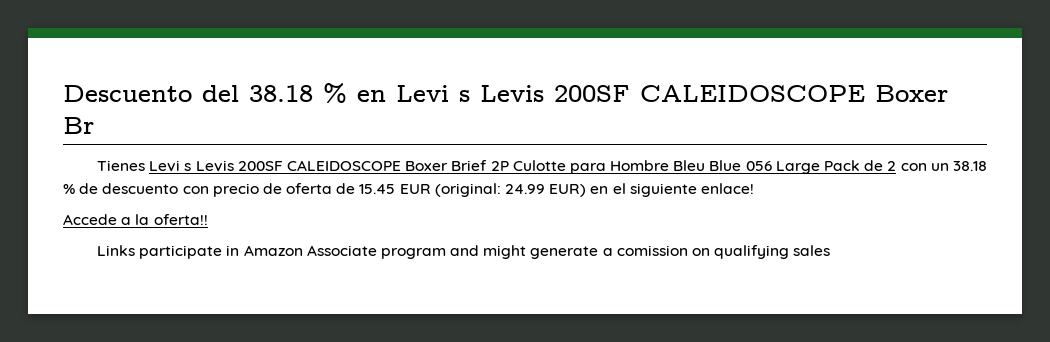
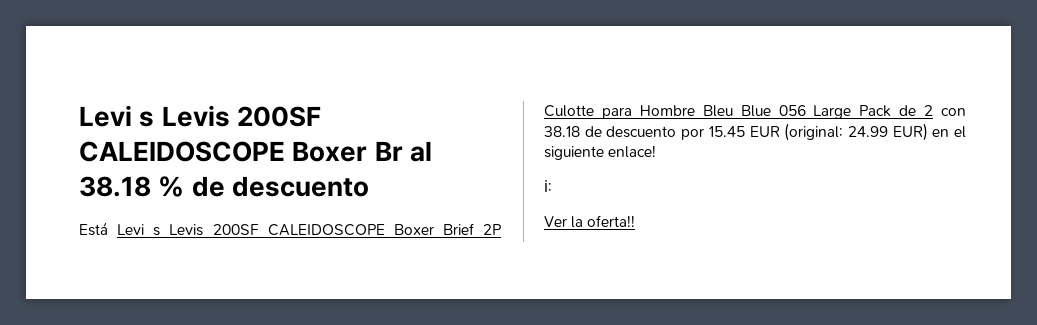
- Descuento del 38.18 % en Levi s Levis 200SF CALEIDOSCOPE Boxer Br
- Tienes Levi s Levis 200SF CALEIDOSCOPE Boxer Brief 2P Culotte para Hombre Bleu Blue 056 Large Pack de 2 con un 38.18 % de descuento con precio de oferta de 15.45 EUR (original: 24.99 EUR) en el siguiente enlace!
+ Levi s Levis 200SF CALEIDOSCOPE Boxer Br al 38.18 % de descuento
+ Está Levi s Levis 200SF CALEIDOSCOPE Boxer Brief 2P Culotte para Hombre Bleu Blue 056 Large Pack de 2 con 38.18 de descuento por 15.45 EUR (original: 24.99 EUR) en el siguiente enlace!
- Accede a la oferta!!
+ ℹ:
+ Ver la oferta!!
- Links participate in Amazon Associate program and might generate a comission on qualifying sales

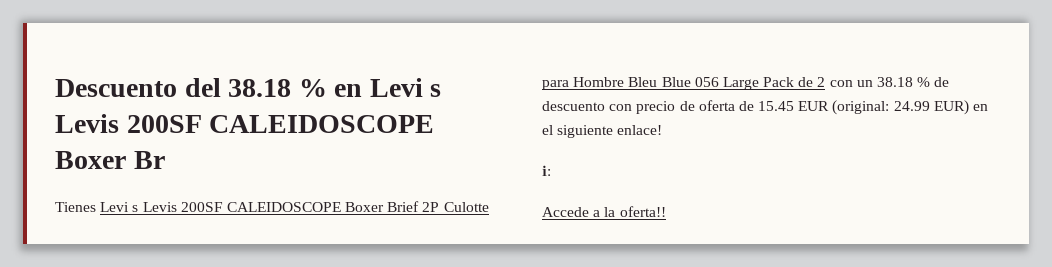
- Levi s Levis 200SF CALEIDOSCOPE Boxer Br al 38.18 % de descuento
- Está Levi s Levis 200SF CALEIDOSCOPE Boxer Brief 2P Culotte para Hombre Bleu Blue 056 Large Pack de 2 con 38.18 de descuento por 15.45 EUR (original: 24.99 EUR) en el siguiente enlace!
+ Descuento del 38.18 % en Levi s Levis 200SF CALEIDOSCOPE Boxer Br
+ Tienes Levi s Levis 200SF CALEIDOSCOPE Boxer Brief 2P Culotte para Hombre Bleu Blue 056 Large Pack de 2 con un 38.18 % de descuento con precio de oferta de 15.45 EUR (original: 24.99 EUR) en el siguiente enlace!
- Ver la oferta!!
+ Accede a la oferta!!

